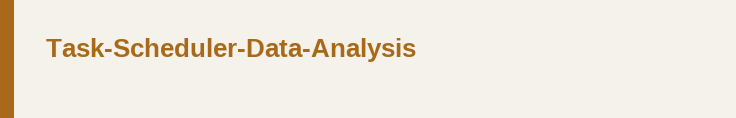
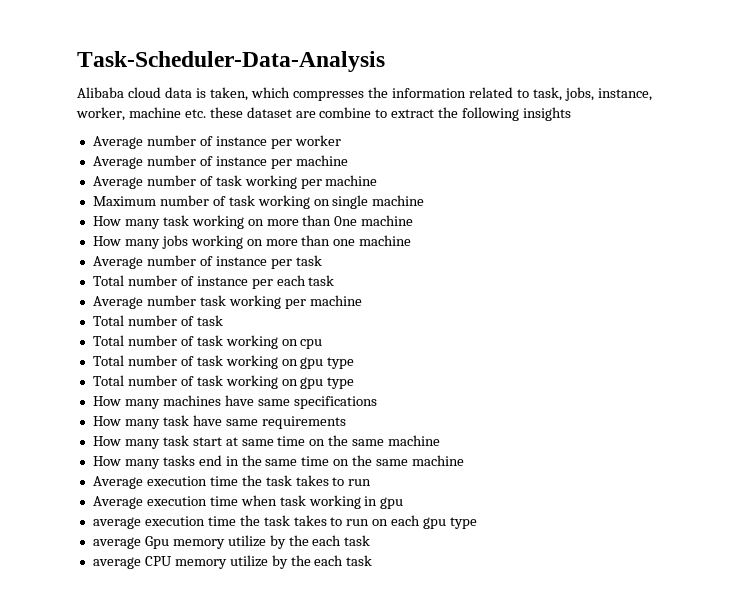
+ Alibaba cloud data is taken, which compresses the information related to task, jobs, instance, worker, machine etc. these dataset are combine to extract the following insights
+ Average number of instance per worker
+ Average number of instance per machine
+ Average number of task working per machine
+ Maximum number of task working on single machine
+ How many task working on more than 0ne machine
+ How many jobs working on more than one machine
+ Average number of instance per task
+ Total number of instance per each task
+ Average number task working per machine
+ Total number of task
+ Total number of task working on cpu
+ Total number of task working on gpu type
+ Total number of task working on gpu type
+ How many machines have same specifications
+ How many task have same requirements
+ How many task start at same time on the same machine
+ How many tasks end in the same time on the same machine
+ Average execution time the task takes to run
+ Average execution time when task working in gpu
+ average execution time the task takes to run on each gpu type
+ average Gpu memory utilize by the each task
+ average CPU memory utilize by the each task

